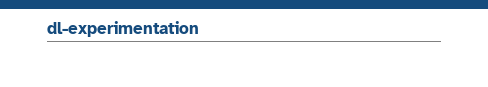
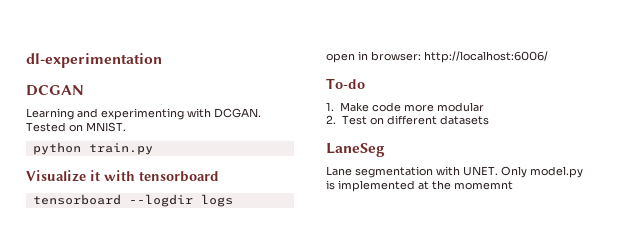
+ DCGAN
+ Learning and experimenting with DCGAN. Tested on MNIST.
+ python train.py
+ Visualize it with tensorboard
+ tensorboard --logdir logs
+ open in browser: http://localhost:6006/
+ To-do
+ 1. Make code more modular
+ 2. Test on different datasets
+ LaneSeg
+ Lane segmentation with UNET. Only model.py is implemented at the momemnt

